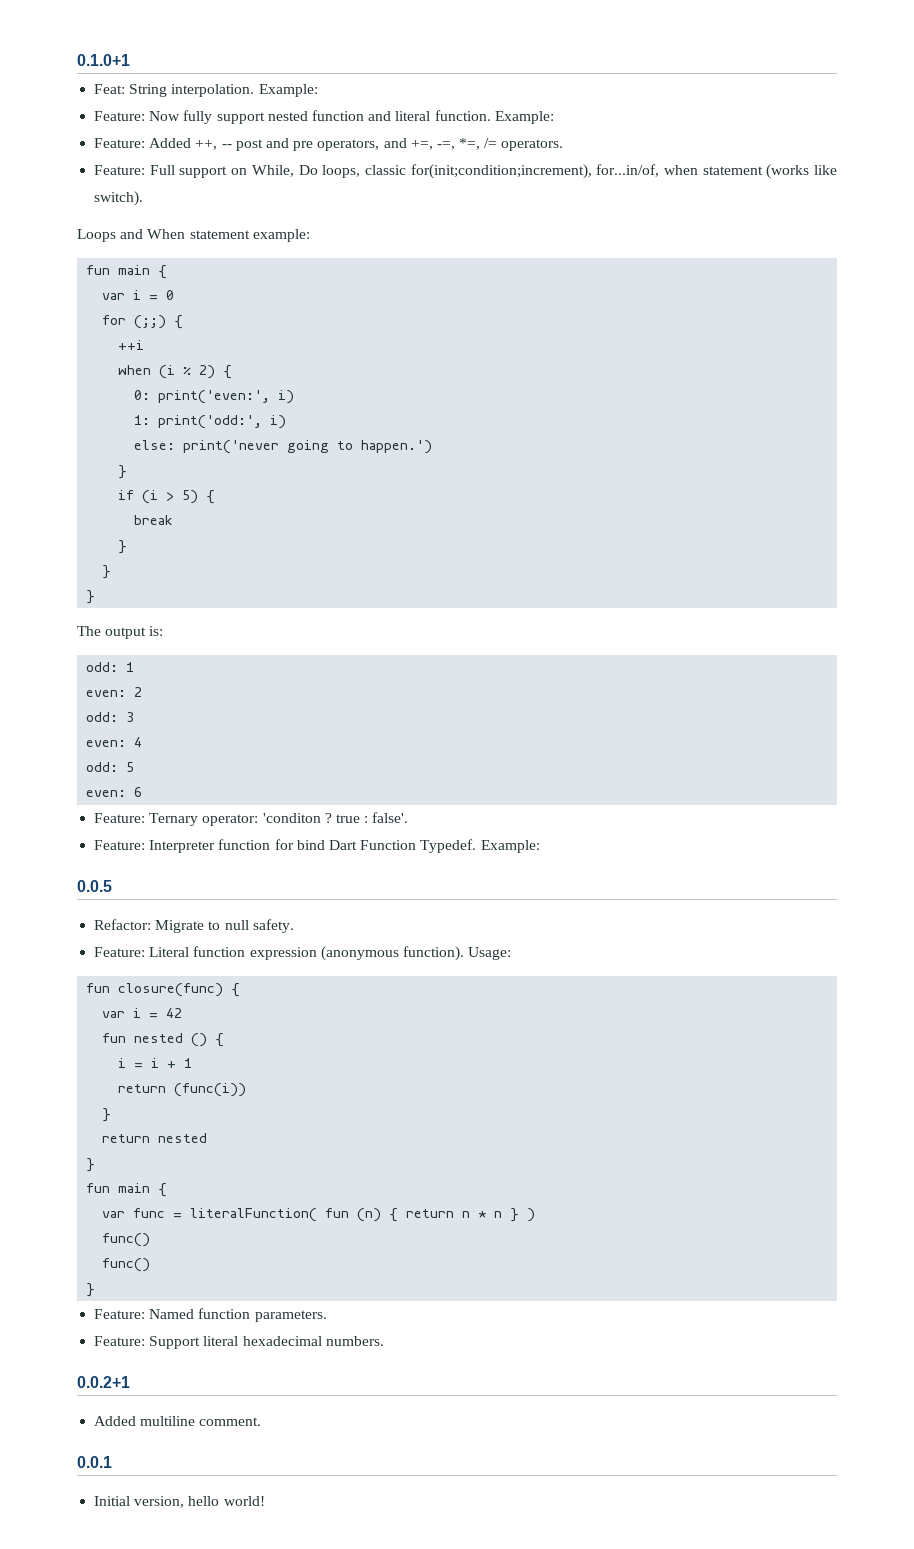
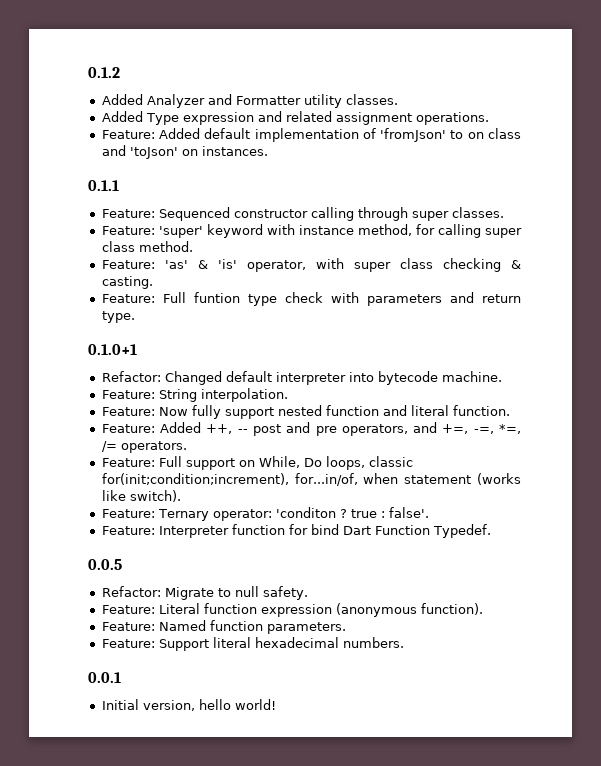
+ 0.1.2
+ Added Analyzer and Formatter utility classes.
+ Added Type expression and related assignment operations.
+ Feature: Added default implementation of 'fromJson' to on class and 'toJson' on instances.
+ 0.1.1
+ Feature: Sequenced constructor calling through super classes.
+ Feature: 'super' keyword with instance method, for calling super class method.
+ Feature: 'as' & 'is' operator, with super class checking & casting.
+ Feature: Full funtion type check with parameters and return type.
  0.1.0+1
- Feat: String interpolation. Example:
+ Refactor: Changed default interpreter into bytecode machine.
+ Feature: String interpolation.
- Feature: Now fully support nested function and literal function. Example:
+ Feature: Now fully support nested function and literal function.
- Loops and When statement example:
- fun main {
- var i = 0
- for (;;) {
- ++i
- when (i % 2) {
- 0: print('even:', i)
- 1: print('odd:', i)
- else: print('never going to happen.')
- }
- if (i > 5) {
- break
- }
- }
- }
- The output is:
- odd: 1
- even: 2
- odd: 3
- even: 4
- odd: 5
- even: 6
- Feature: Interpreter function for bind Dart Function Typedef. Example:
+ Feature: Interpreter function for bind Dart Function Typedef.
- Usage:
- fun closure(func) {
- var i = 42
- fun nested () {
- i = i + 1
- return (func(i))
- }
- return nested
- }
- fun main {
- var func = literalFunction( fun (n) { return n * n } )
- func()
- func()
- }
- 0.0.2+1
- Added multiline comment.

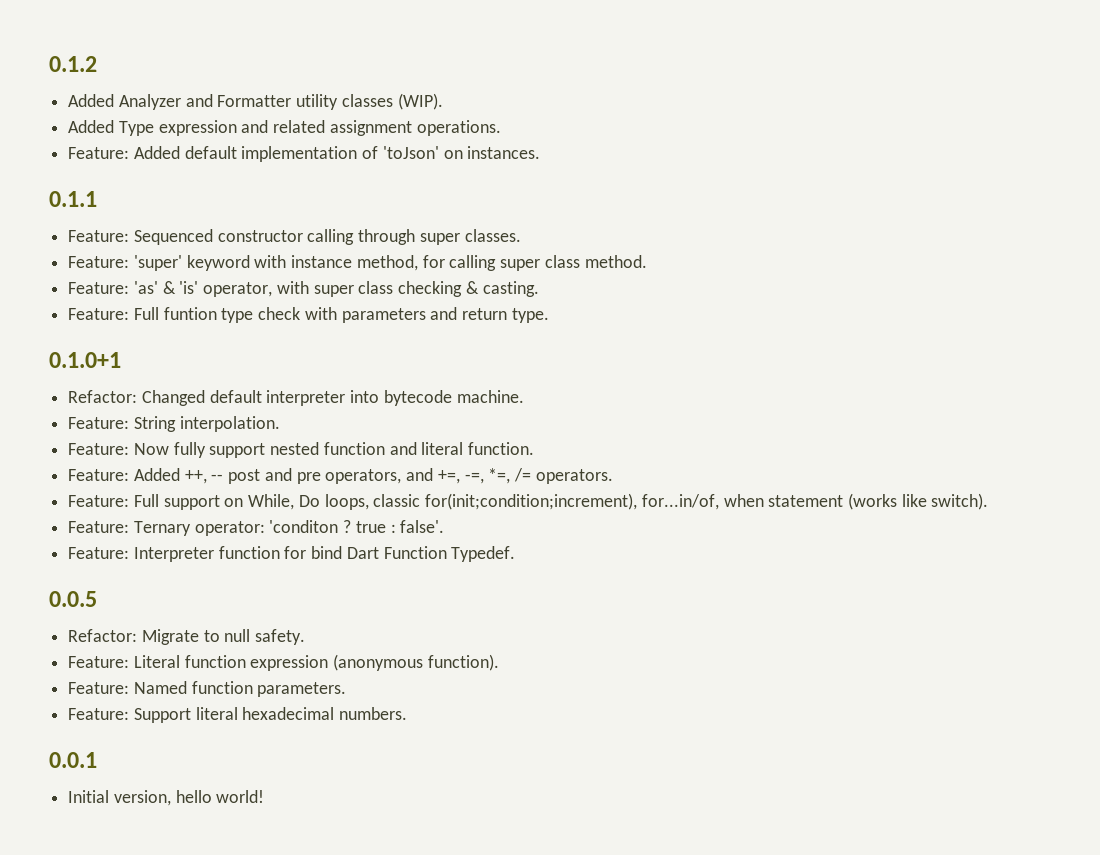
- Added Analyzer and Formatter utility classes.
+ Added Analyzer and Formatter utility classes (WIP).
- Feature: Added default implementation of 'fromJson' to on class and 'toJson' on instances.
+ Feature: Added default implementation of 'toJson' on instances.

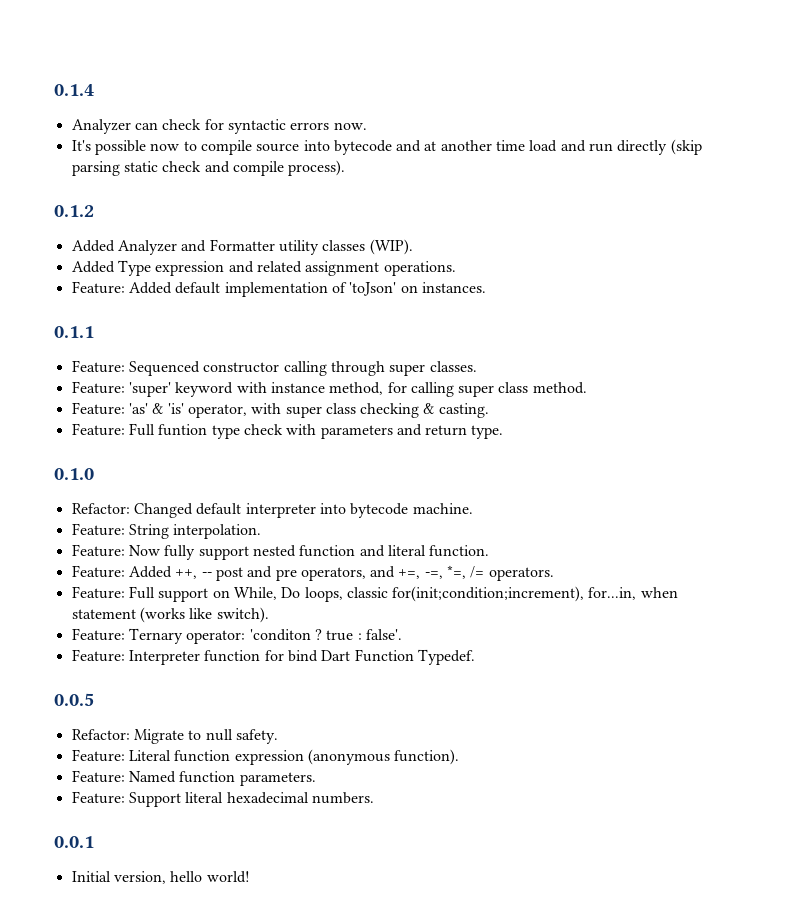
+ 0.1.4
+ Analyzer can check for syntactic errors now.
+ It's possible now to compile source into bytecode and at another time load and run directly (skip parsing static check and compile process).
- 0.1.0+1
+ 0.1.0
- Feature: Full support on While, Do loops, classic for(init;condition;increment), for...in/of, when statement (works like switch).
+ Feature: Full support on While, Do loops, classic for(init;condition;increment), for...in, when statement (works like switch).

